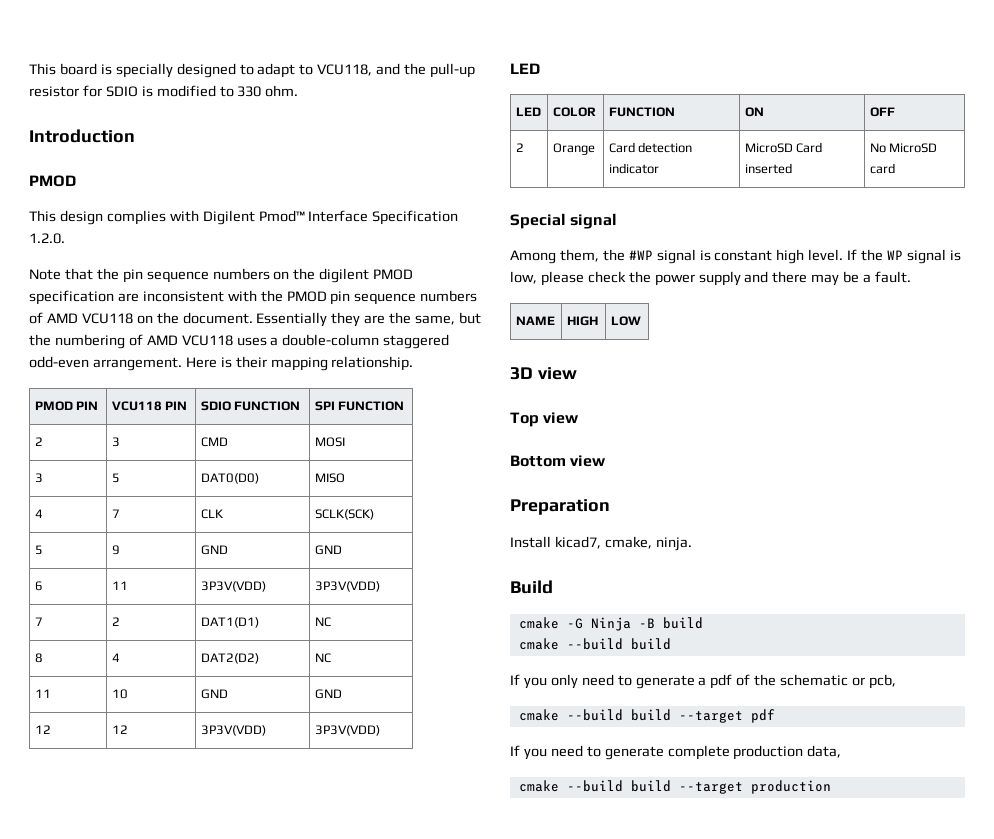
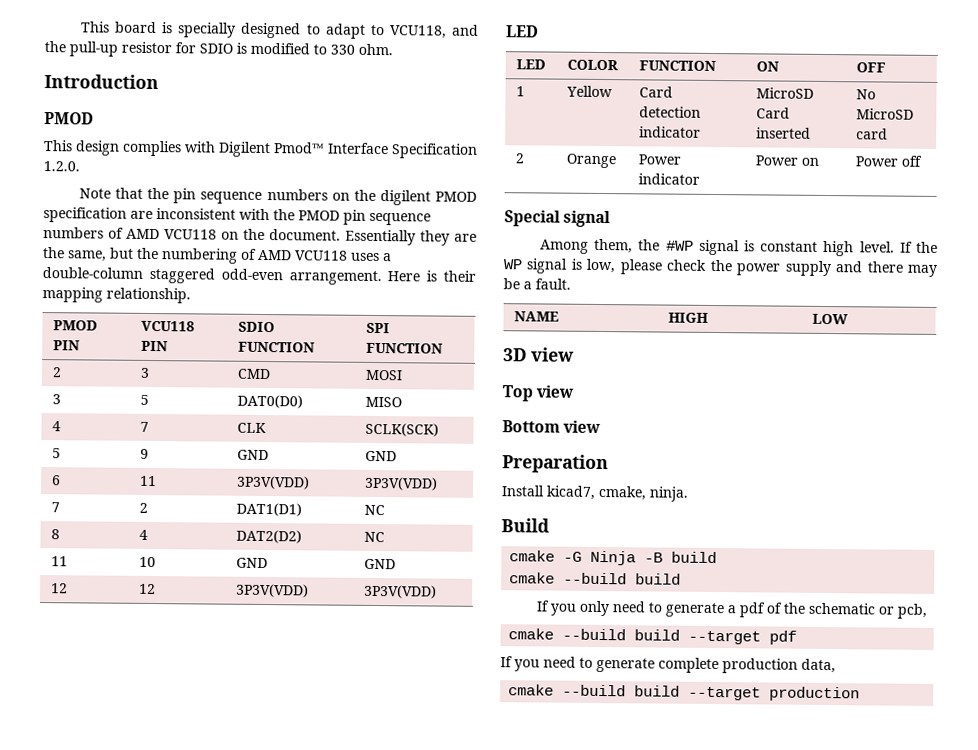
- 2 | Orange | Card detection indicator | MicroSD Card inserted | No MicroSD card
+ 1 | Yellow | Card detection indicator | MicroSD Card inserted | No MicroSD card
+ 2 | Orange | Power indicator | Power on | Power off

